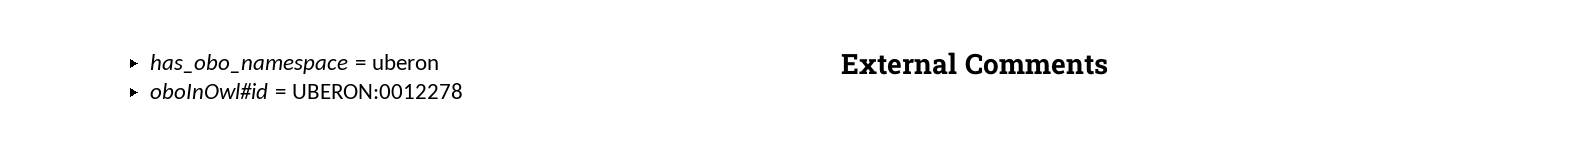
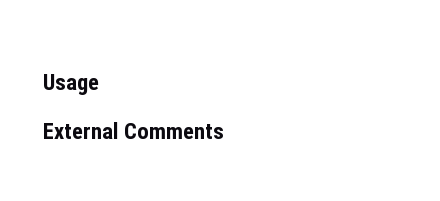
- has_obo_namespace = uberon
- oboInOwl#id = UBERON:0012278
+ Usage

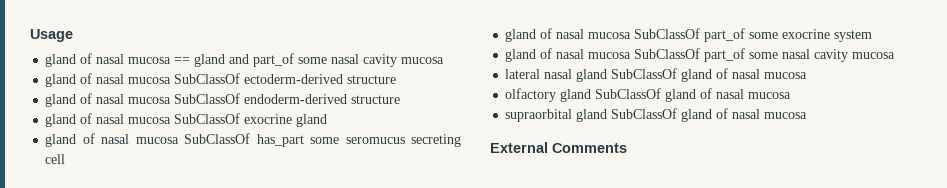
+ gland of nasal mucosa == gland and part_of some nasal cavity mucosa
+ gland of nasal mucosa SubClassOf ectoderm-derived structure
+ gland of nasal mucosa SubClassOf endoderm-derived structure
+ gland of nasal mucosa SubClassOf exocrine gland
+ gland of nasal mucosa SubClassOf has_part some seromucus secreting cell
+ gland of nasal mucosa SubClassOf part_of some exocrine system
+ gland of nasal mucosa SubClassOf part_of some nasal cavity mucosa
+ lateral nasal gland SubClassOf gland of nasal mucosa
+ olfactory gland SubClassOf gland of nasal mucosa
+ supraorbital gland SubClassOf gland of nasal mucosa

